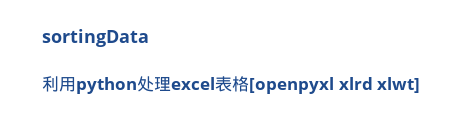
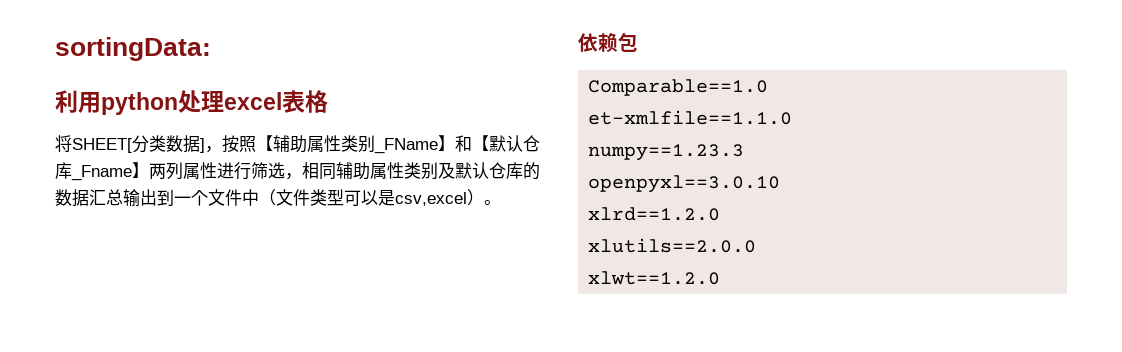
- sortingData
+ sortingData:
- 利用python处理excel表格[openpyxl xlrd xlwt]
+ 利用python处理excel表格
+ 将SHEET[分类数据]，按照【辅助属性类别_FName】和【默认仓库_Fname】两列属性进行筛选，相同辅助属性类别及默认仓库的数据汇总输出到一个文件中（文件类型可以是csv,excel）。
+ 依赖包
+ Comparable==1.0
+ et-xmlfile==1.1.0
+ numpy==1.23.3
+ openpyxl==3.0.10
+ xlrd==1.2.0
+ xlutils==2.0.0
+ xlwt==1.2.0

